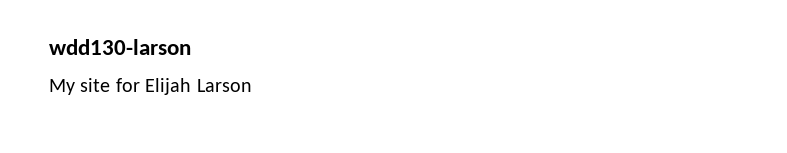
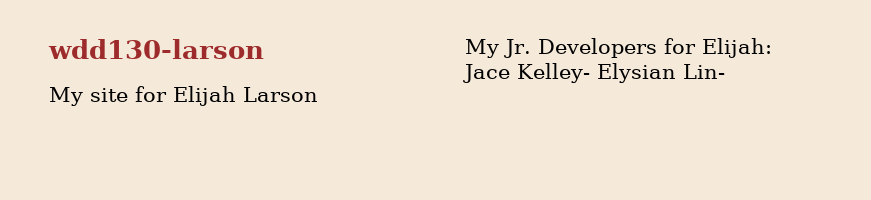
+ My Jr. Developers for Elijah: Jace Kelley- Elysian Lin-

